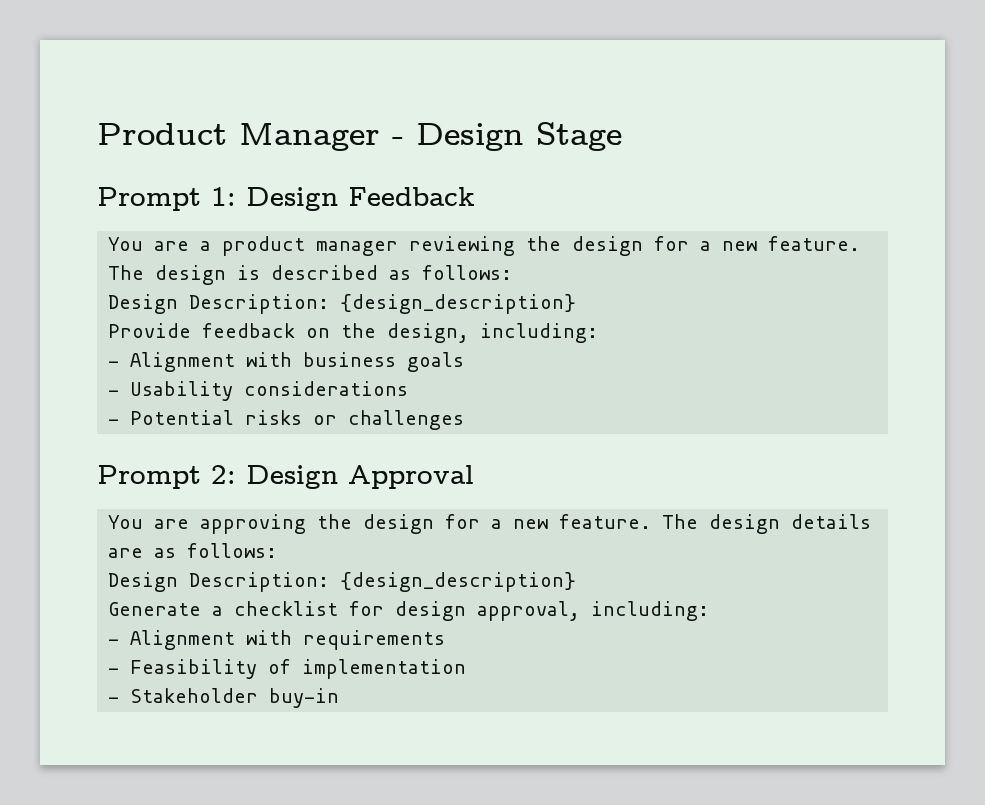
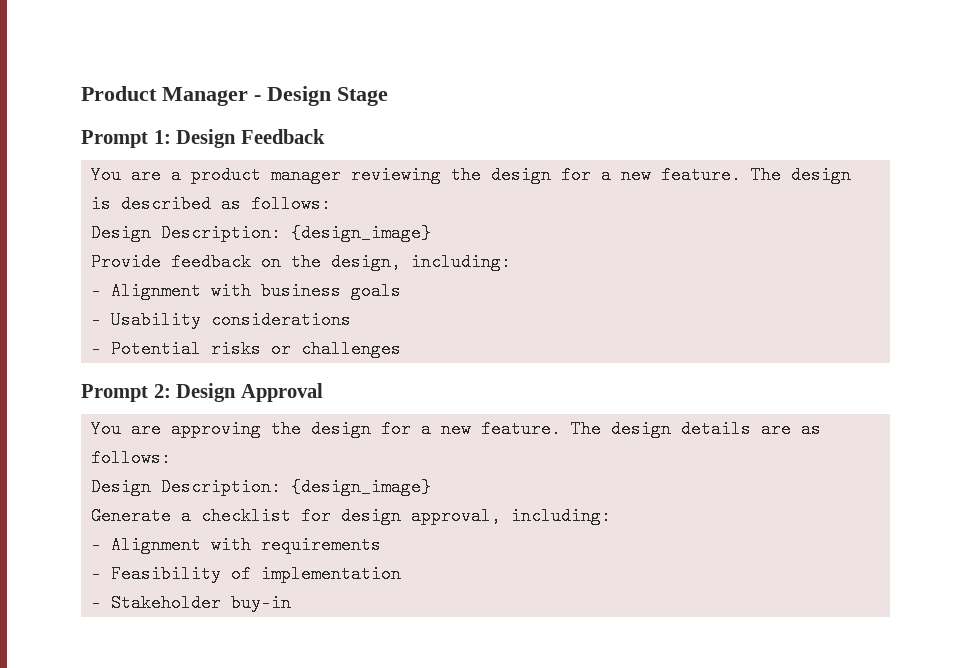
  The design is described as follows:
- Design Description: {design_description}
+ Design Description: {design_image}
  The design details are as follows:
- Design Description: {design_description}
+ Design Description: {design_image}

